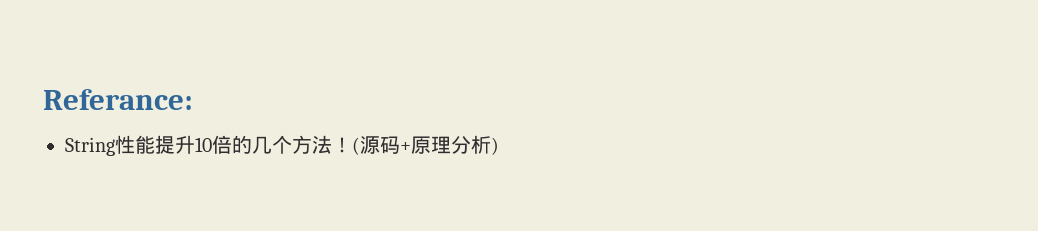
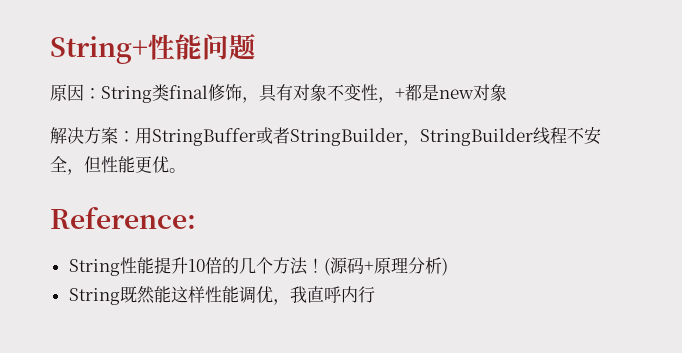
- Referance:
+ String+性能问题
+ 原因：String类final修饰，具有对象不变性，+都是new对象
+ 解决方案：用StringBuffer或者StringBuilder，StringBuilder线程不安全，但性能更优。
+ Reference:
+ String既然能这样性能调优，我直呼内行

